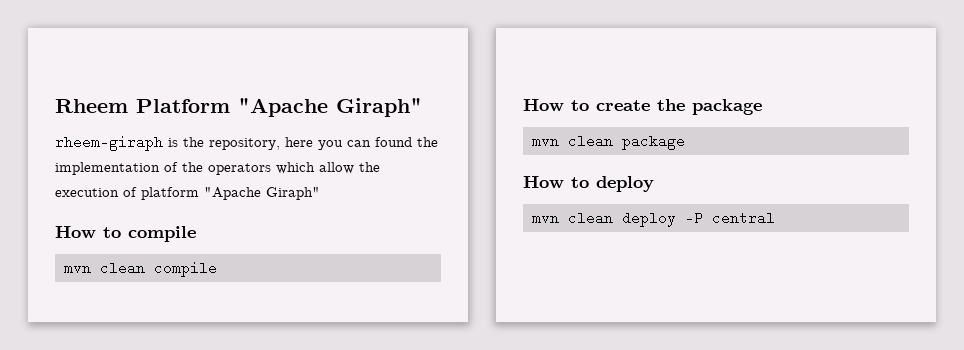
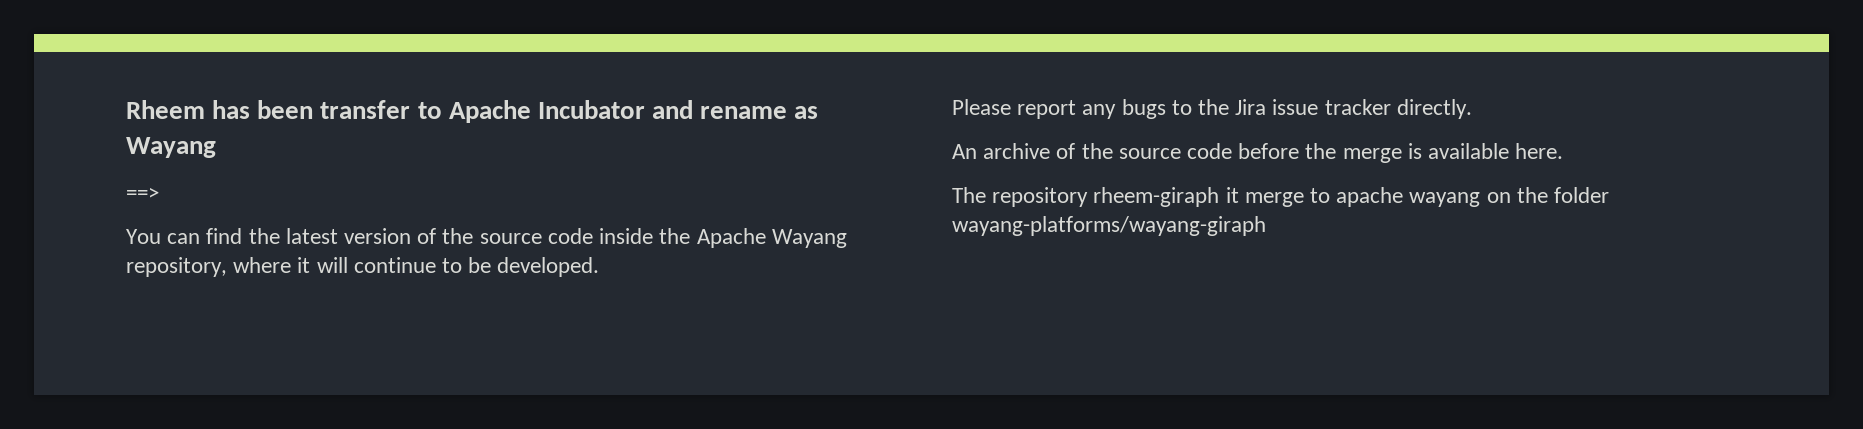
- Rheem Platform "Apache Giraph"
- rheem-giraph is the repository, here you can found the implementation of the operators which allow the execution of platform "Apache Giraph"
- How to compile
- mvn clean compile
- How to create the package
- mvn clean package
- How to deploy
- mvn clean deploy -P central
+ Rheem has been transfer to Apache Incubator and rename as Wayang
+ ==>
+ You can find the latest version of the source code inside the Apache Wayang repository, where it will continue to be developed.
+ Please report any bugs to the Jira issue tracker directly.
+ An archive of the source code before the merge is available here.
+ The repository rheem-giraph it merge to apache wayang on the folder wayang-platforms/wayang-giraph

